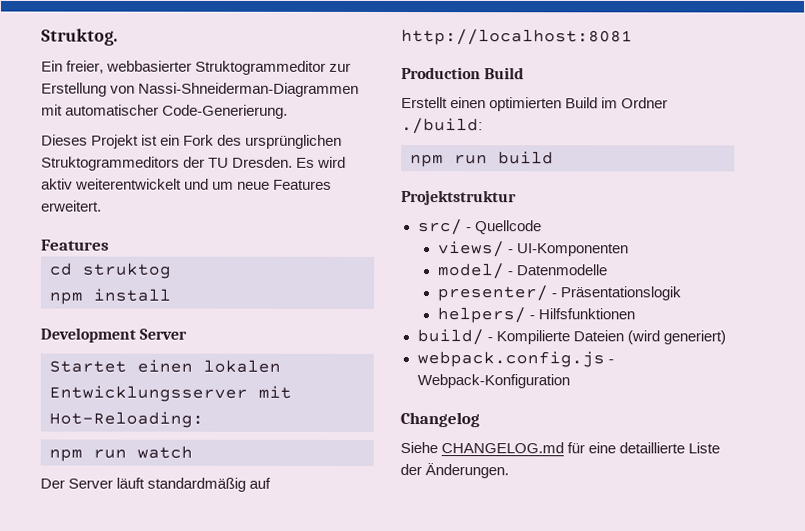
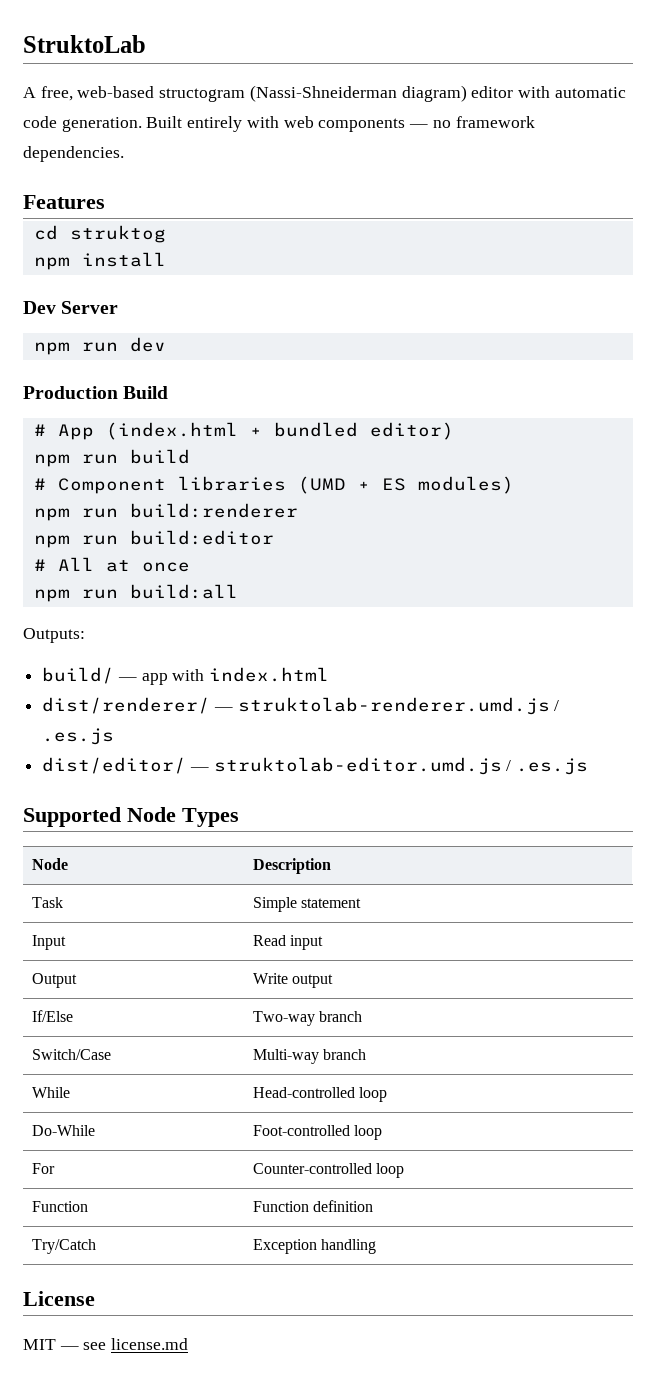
- Struktog.
- Ein freier, webbasierter Struktogrammeditor zur Erstellung von Nassi-Shneiderman-Diagrammen mit automatischer Code-Generierung.
- Dieses Projekt ist ein Fork des ursprünglichen Struktogrammeditors der TU Dresden. Es wird aktiv weiterentwickelt und um neue Features erweitert.
+ StruktoLab
+ A free, web-based structogram (Nassi-Shneiderman diagram) editor with automatic code generation. Built entirely with web components — no framework dependencies.
- Development Server
+ Dev Server
- Startet einen lokalen Entwicklungsserver mit Hot-Reloading:
- npm run watch
- Der Server läuft standardmäßig auf http://localhost:8081
+ npm run dev
  Production Build
- Erstellt einen optimierten Build im Ordner ./build:
+ # App (index.html + bundled editor)
  npm run build
- Projektstruktur
- src/ - Quellcode
- views/ - UI-Komponenten
- model/ - Datenmodelle
- presenter/ - Präsentationslogik
- helpers/ - Hilfsfunktionen
- build/ - Kompilierte Dateien (wird generiert)
- webpack.config.js - Webpack-Konfiguration
- Changelog
- Siehe CHANGELOG.md für eine detaillierte Liste der Änderungen.
+ # Component libraries (UMD + ES modules)
+ npm run build:renderer
+ npm run build:editor
+ # All at once
+ npm run build:all
+ Outputs:
+ build/ — app with index.html
+ dist/renderer/ — struktolab-renderer.umd.js / .es.js
+ dist/editor/ — struktolab-editor.umd.js / .es.js
+ Supported Node Types
+ Node | Description
+ Task | Simple statement
+ Input | Read input
+ Output | Write output
+ If/Else | Two-way branch
+ Switch/Case | Multi-way branch
+ While | Head-controlled loop
+ Do-While | Foot-controlled loop
+ For | Counter-controlled loop
+ Function | Function definition
+ Try/Catch | Exception handling
+ License
+ MIT — see license.md

